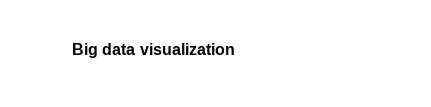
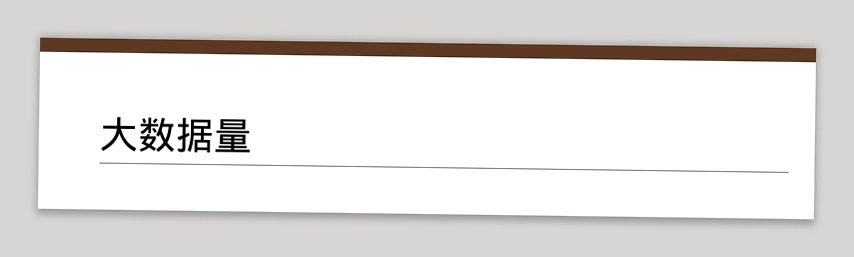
- Big data visualization
+ 大数据量

